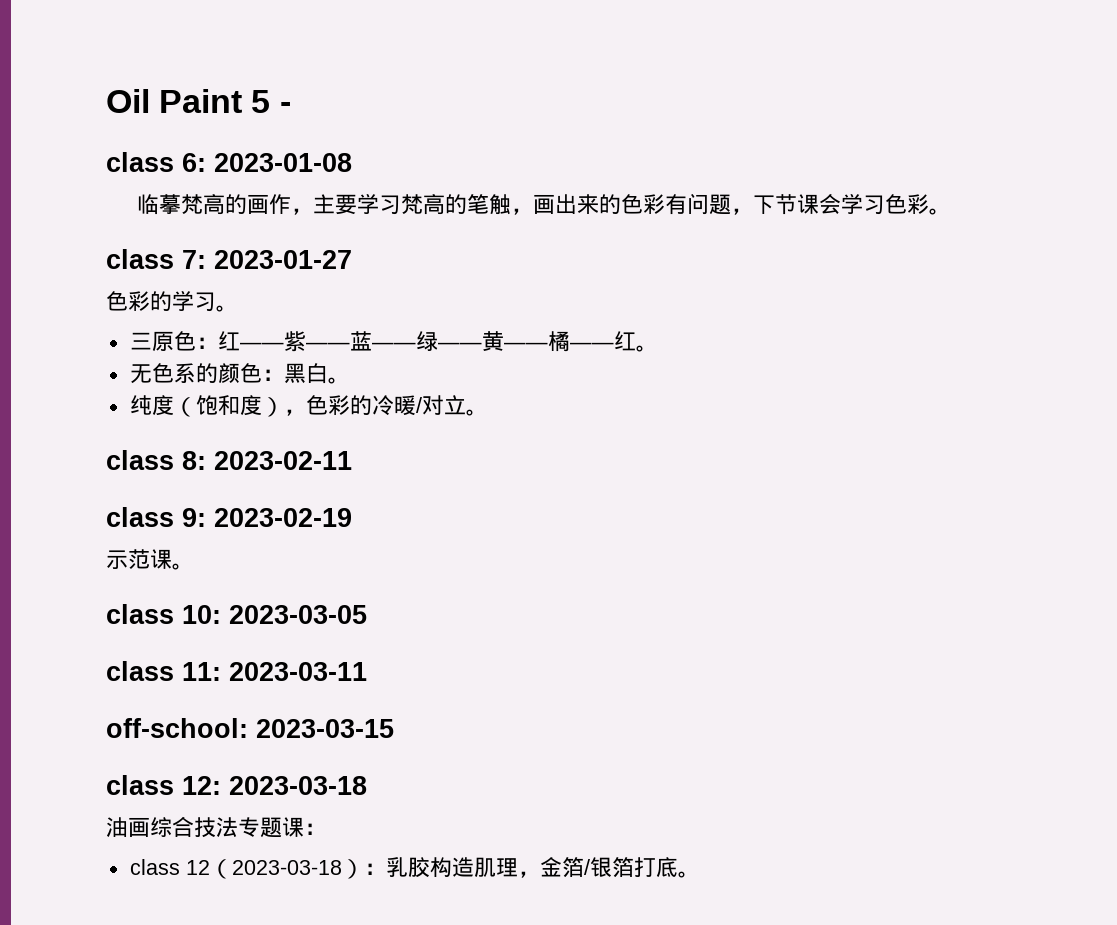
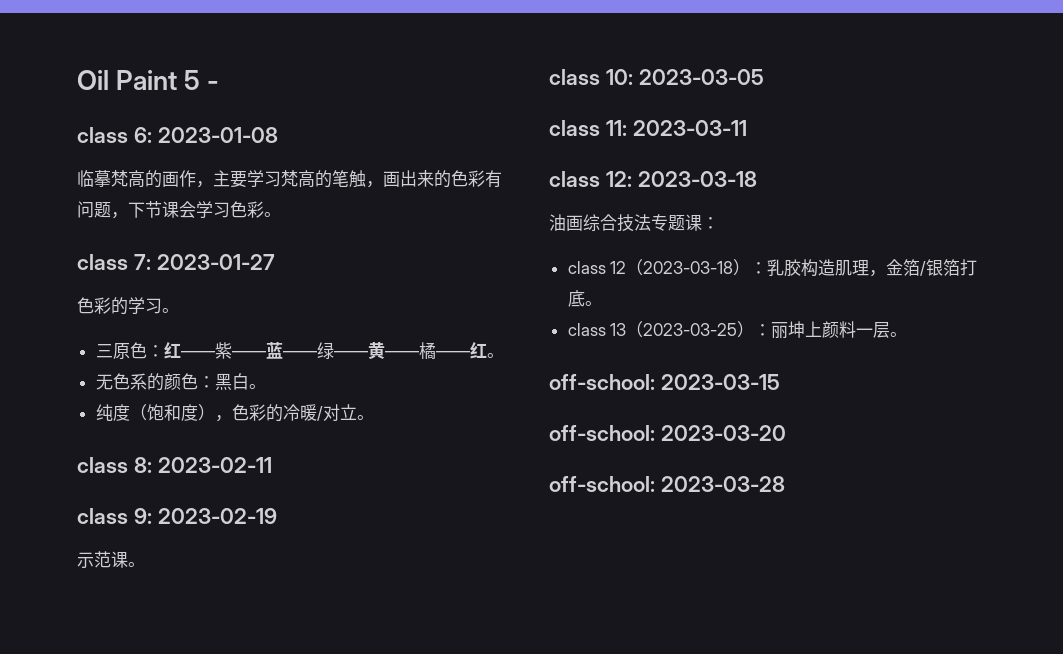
- off-school: 2023-03-15
+ class 13（2023-03-25）：丽坤上颜料一层。
+ off-school: 2023-03-15
+ off-school: 2023-03-20
+ off-school: 2023-03-28

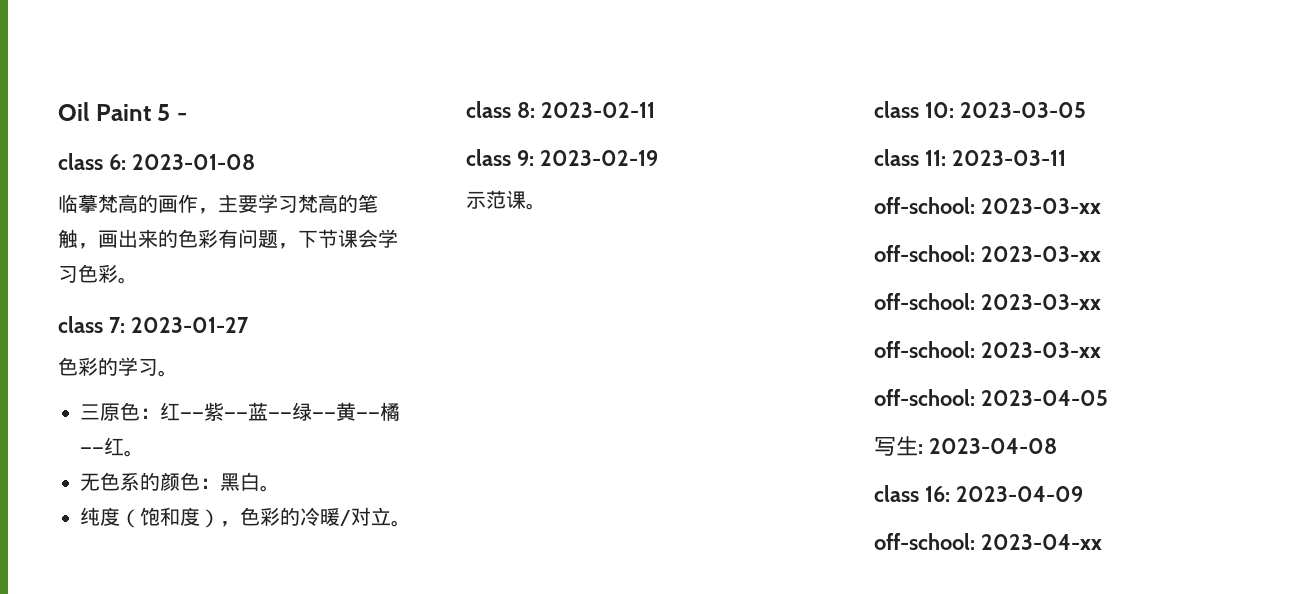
  class 11: 2023-03-11
- class 12: 2023-03-18
- 油画综合技法专题课：
- class 12（2023-03-18）：乳胶构造肌理，金箔/银箔打底。
- class 13（2023-03-25）：丽坤上颜料一层。
- off-school: 2023-03-15
- off-school: 2023-03-20
- off-school: 2023-03-28
+ off-school: 2023-03-xx
+ off-school: 2023-03-xx
+ off-school: 2023-03-xx
+ off-school: 2023-03-xx
+ off-school: 2023-04-05
+ 写生: 2023-04-08
+ class 16: 2023-04-09
+ off-school: 2023-04-xx

